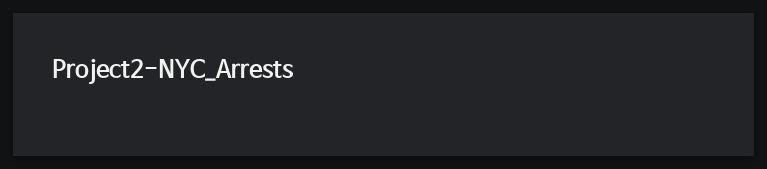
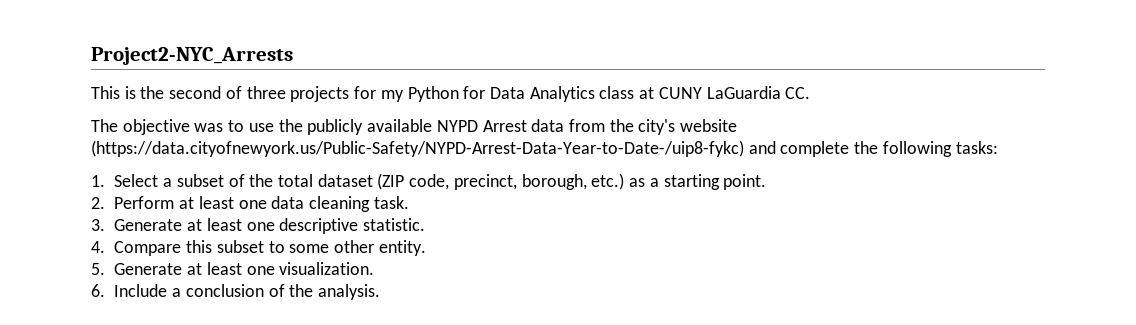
+ This is the second of three projects for my Python for Data Analytics class at CUNY LaGuardia CC.
+ The objective was to use the publicly available NYPD Arrest data from the city's website (https://data.cityofnewyork.us/Public-Safety/NYPD-Arrest-Data-Year-to-Date-/uip8-fykc) and complete the following tasks:
+ 1. Select a subset of the total dataset (ZIP code, precinct, borough, etc.) as a starting point.
+ 2. Perform at least one data cleaning task.
+ 3. Generate at least one descriptive statistic.
+ 4. Compare this subset to some other entity.
+ 5. Generate at least one visualization.
+ 6. Include a conclusion of the analysis.

